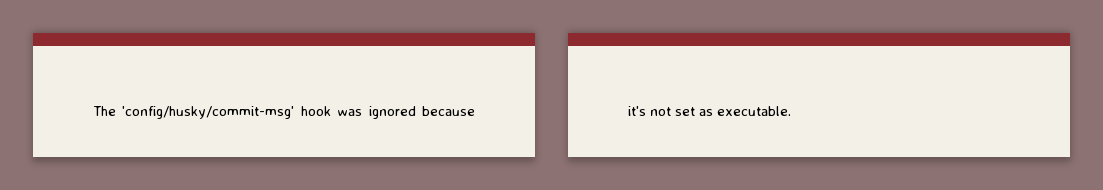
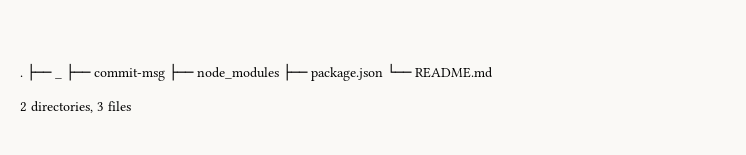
- The 'config/husky/commit-msg' hook was ignored because it's not set as executable.
+ . ├── _ ├── commit-msg ├── node_modules ├── package.json └── README.md
+ 2 directories, 3 files

